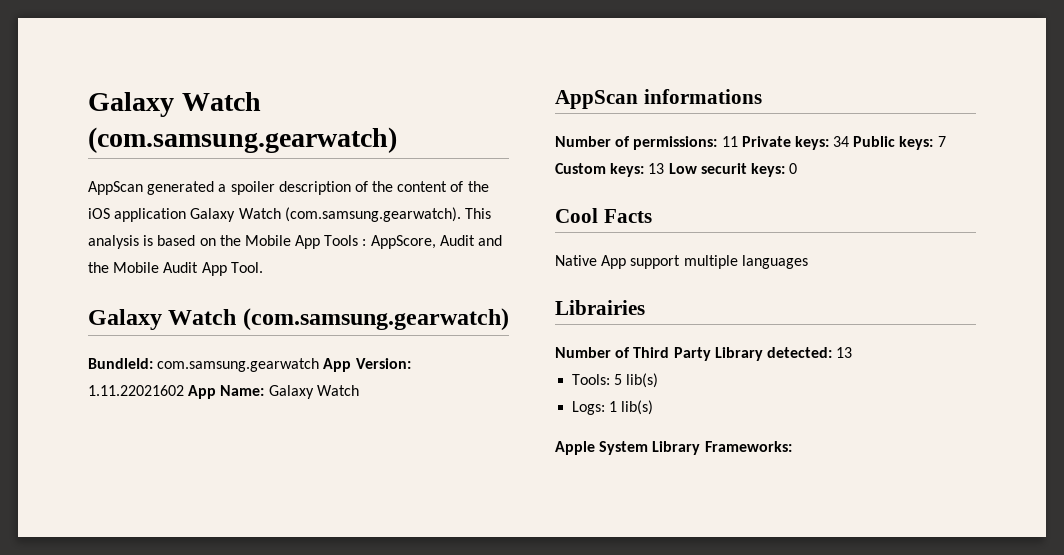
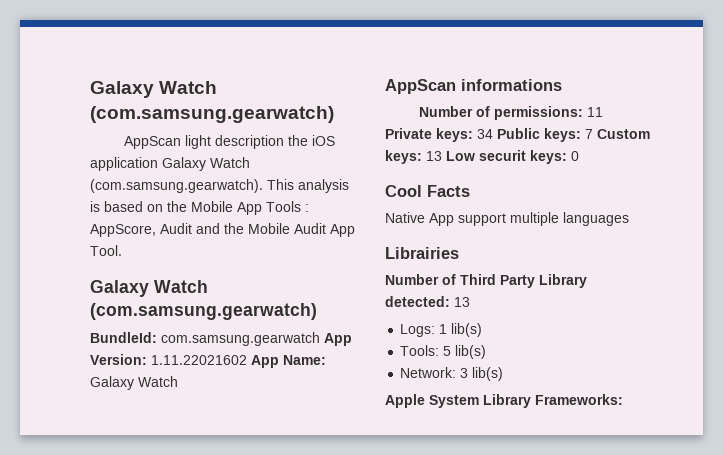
- AppScan generated a spoiler description of the content of the iOS application Galaxy Watch (com.samsung.gearwatch). This analysis is based on the Mobile App Tools : AppScore, Audit and the Mobile Audit App Tool.
+ AppScan light description the iOS application Galaxy Watch (com.samsung.gearwatch). This analysis is based on the Mobile App Tools : AppScore, Audit and the Mobile Audit App Tool.
+ Logs: 1 lib(s)
- Logs: 1 lib(s)
+ Network: 3 lib(s)

